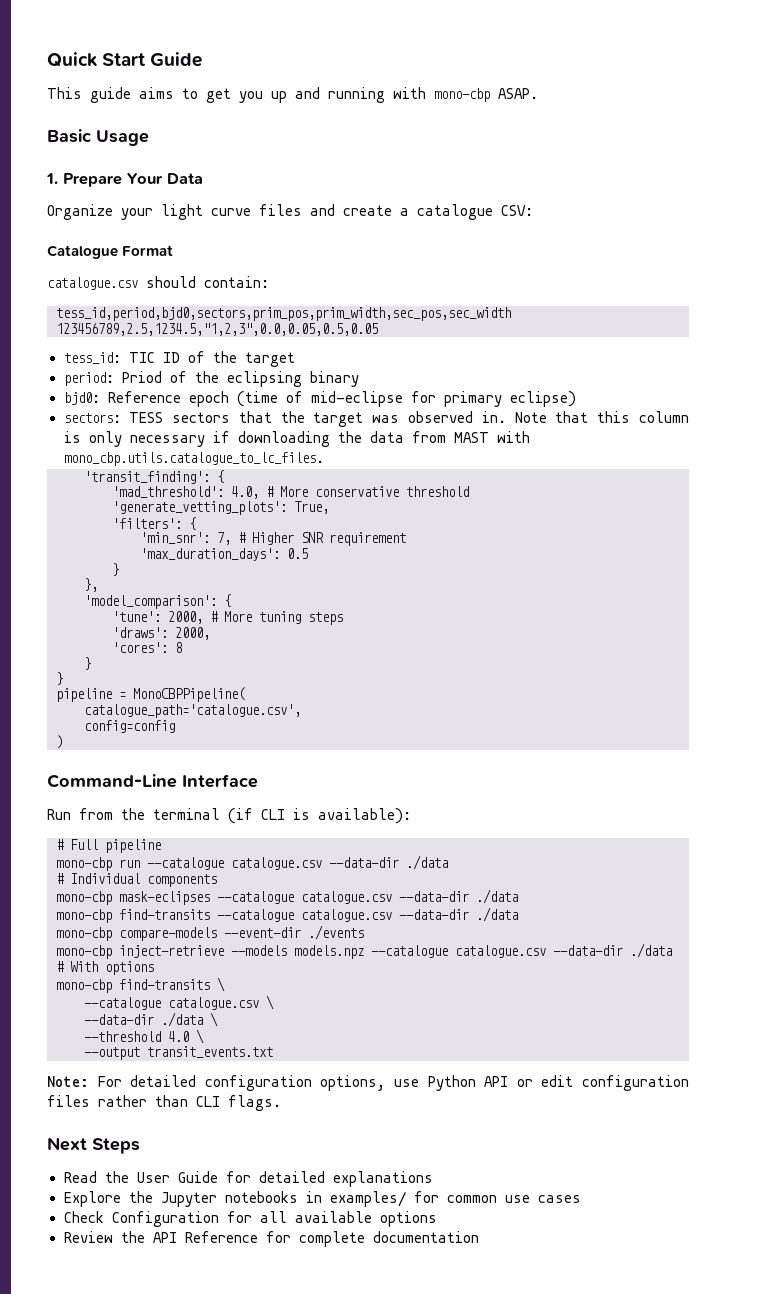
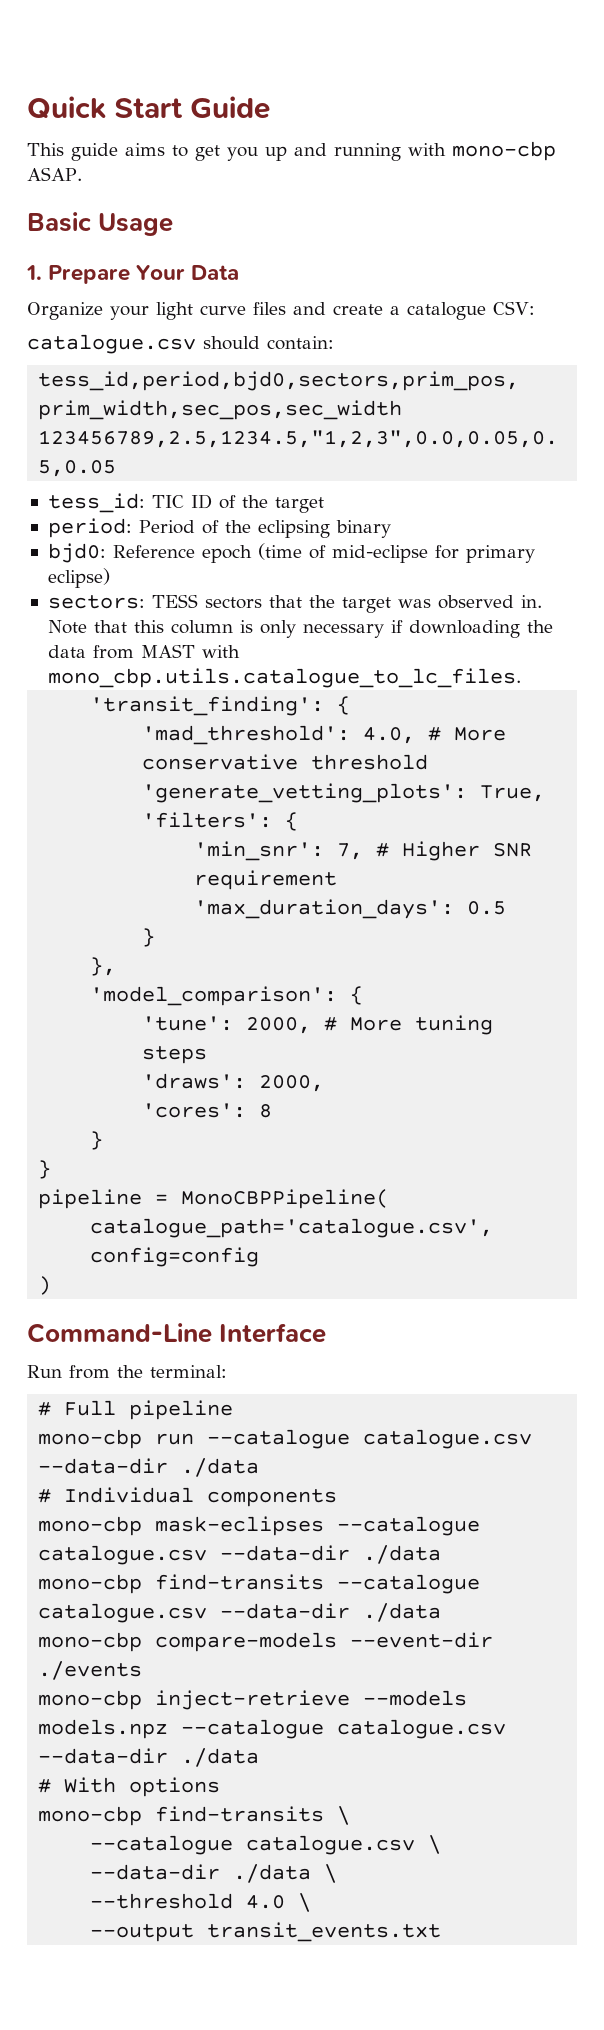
- Catalogue Format
- period: Priod of the eclipsing binary
+ period: Period of the eclipsing binary
- Run from the terminal (if CLI is available):
+ Run from the terminal:
- Note: For detailed configuration options, use Python API or edit configuration files rather than CLI flags.
- Next Steps
- Read the User Guide for detailed explanations
- Explore the Jupyter notebooks in examples/ for common use cases
- Check Configuration for all available options
- Review the API Reference for complete documentation

